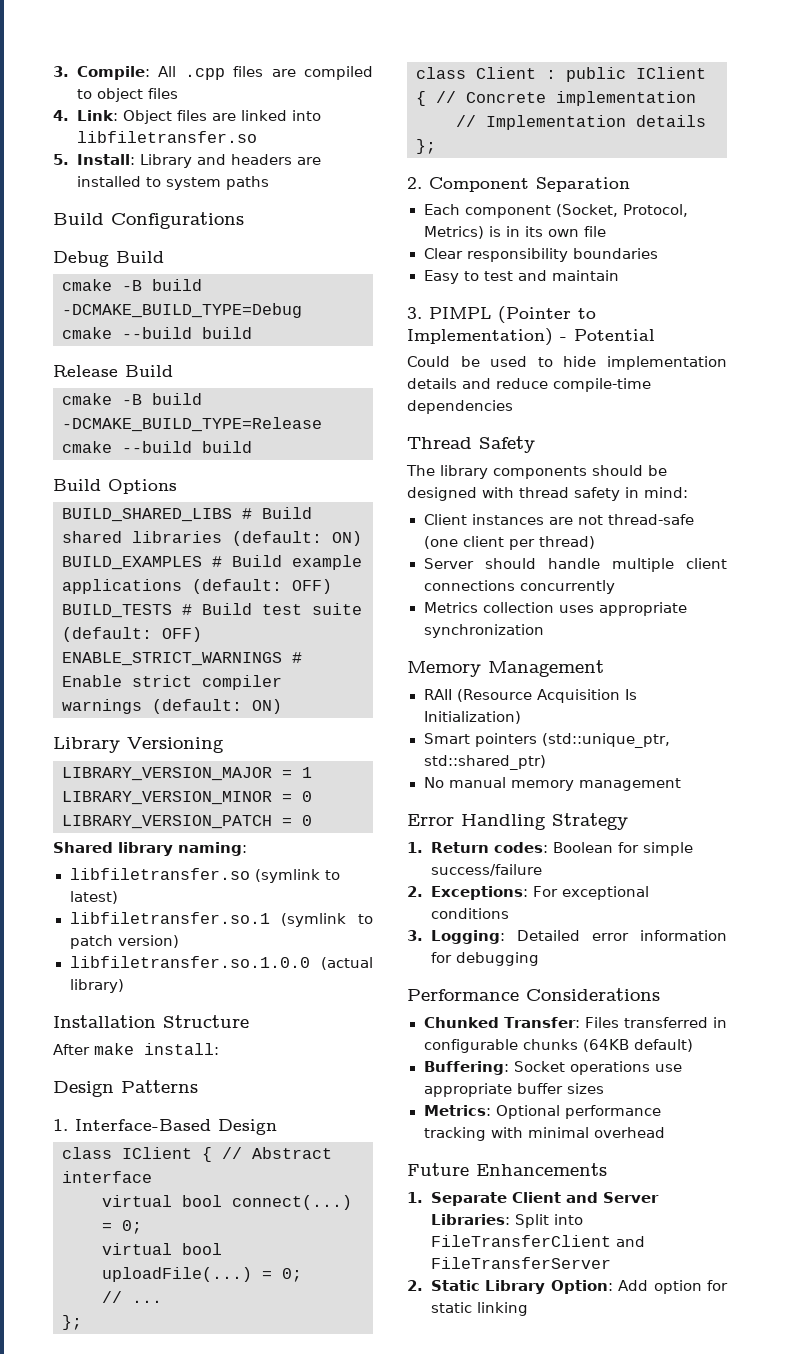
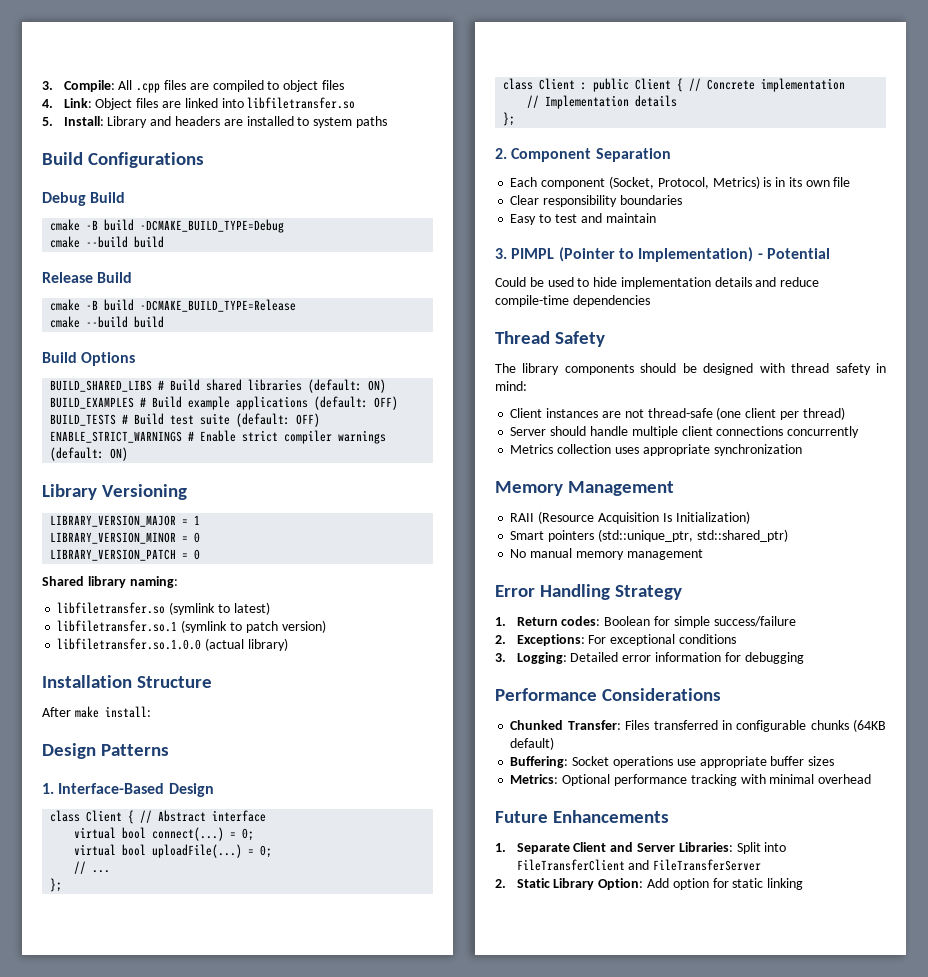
- class IClient { // Abstract interface
+ class Client { // Abstract interface
- class Client : public IClient { // Concrete implementation
+ class Client : public Client { // Concrete implementation

